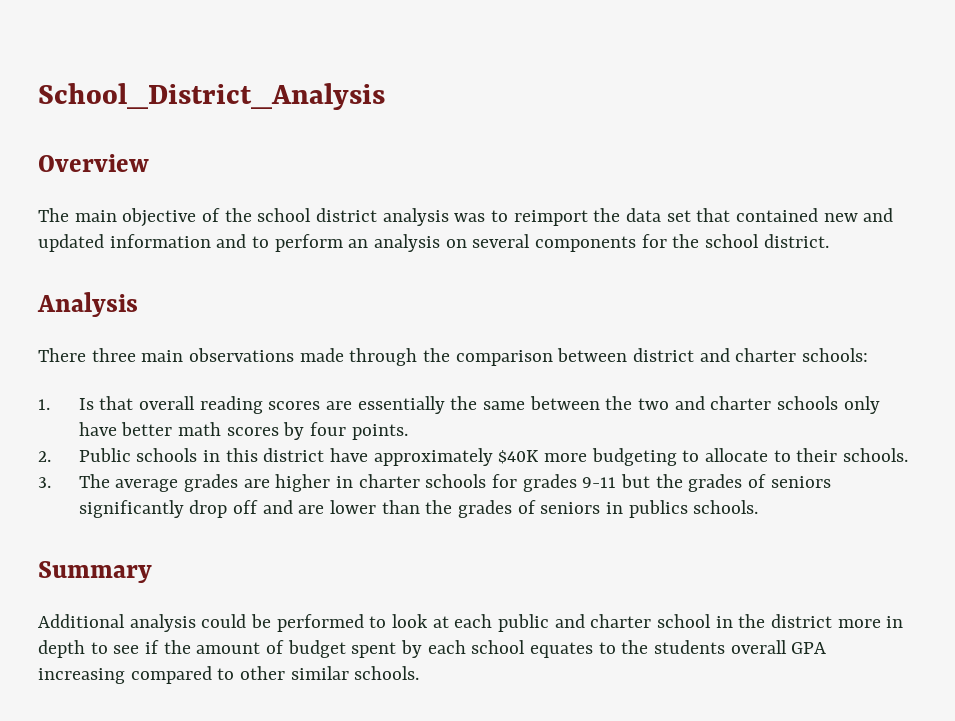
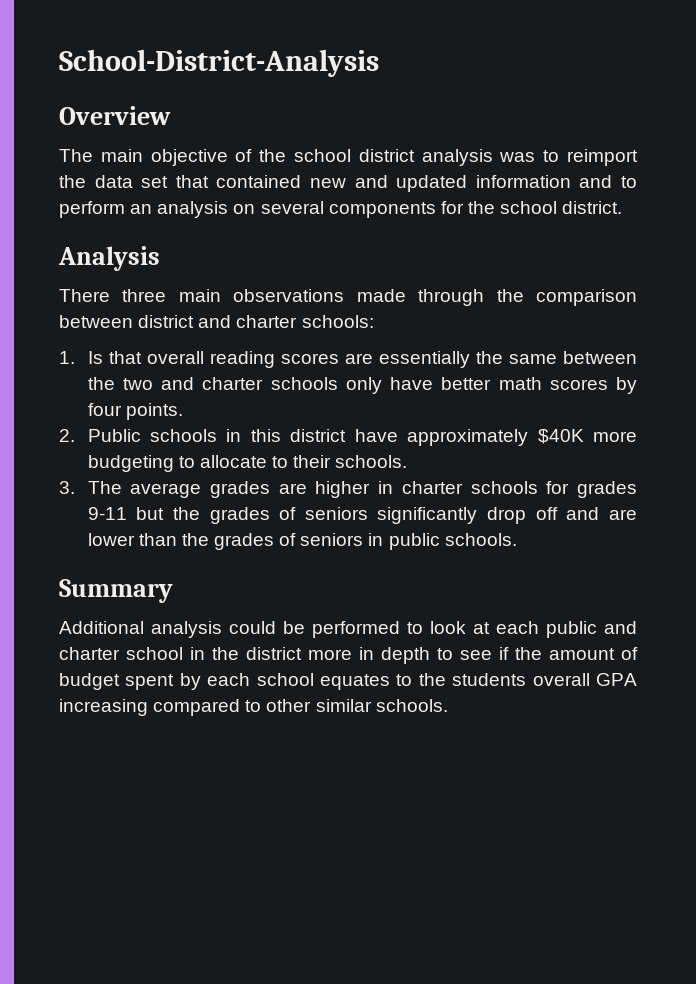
- School_District_Analysis
+ School-District-Analysis
- 3. The average grades are higher in charter schools for grades 9-11 but the grades of seniors significantly drop off and are lower than the grades of seniors in publics schools.
+ 3. The average grades are higher in charter schools for grades 9-11 but the grades of seniors significantly drop off and are lower than the grades of seniors in public schools.

